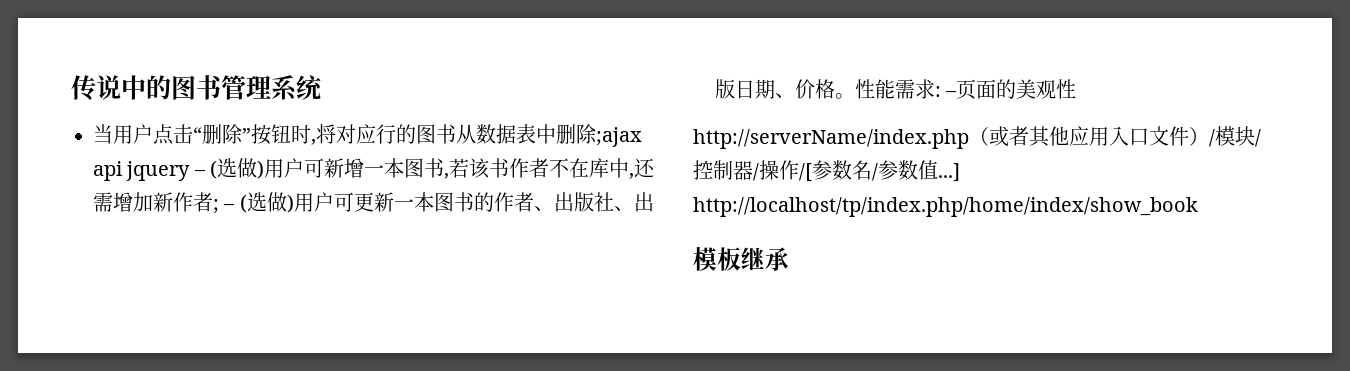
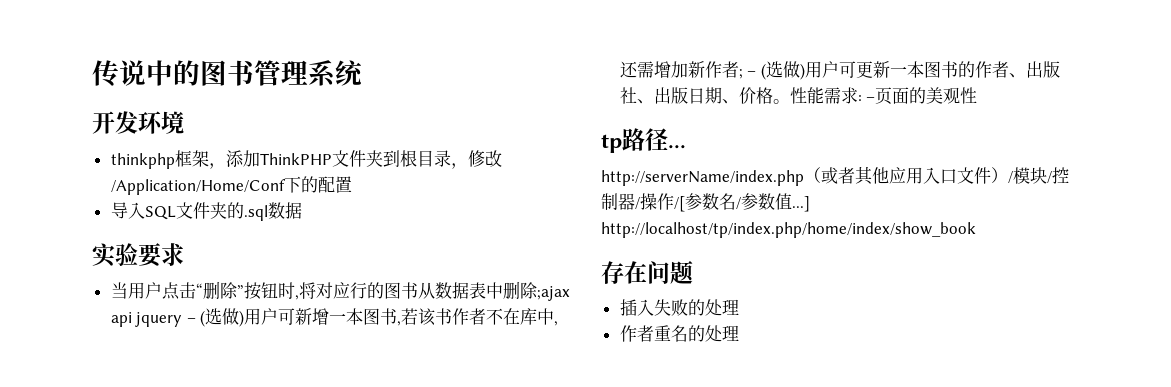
+ 开发环境
+ thinkphp框架，添加ThinkPHP文件夹到根目录，修改/Application/Home/Conf下的配置
+ 导入SQL文件夹的.sql数据
+ 实验要求
+ tp路径...
- 模板继承
+ 存在问题
+ 插入失败的处理
+ 作者重名的处理

